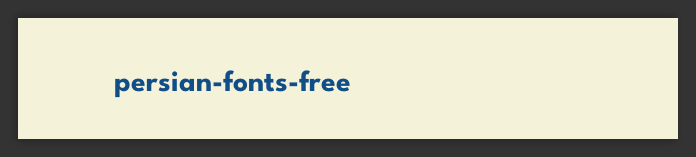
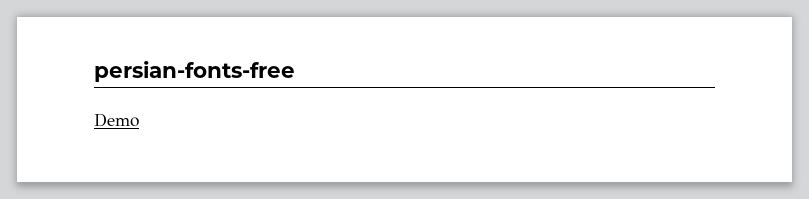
+ Demo

